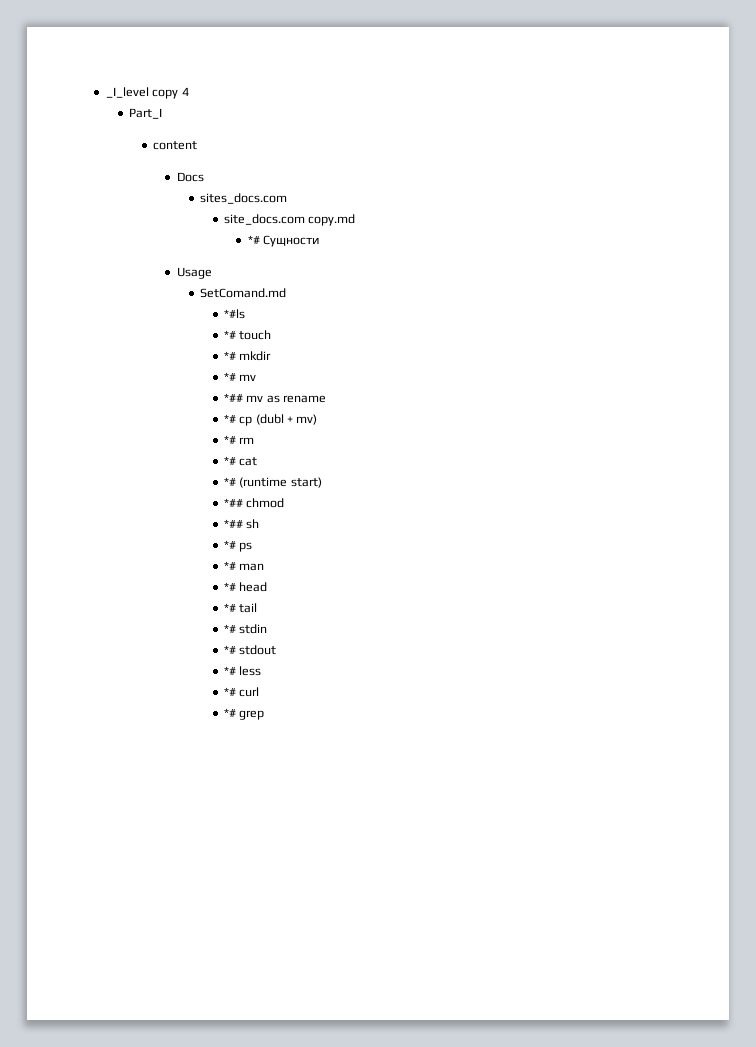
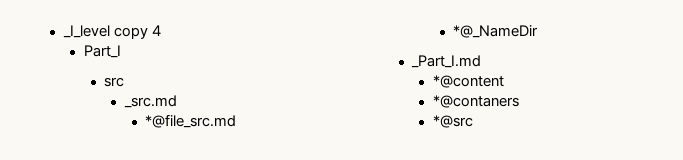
- content
- Docs
- sites_docs.com
- site_docs.com copy.md
- *# Сущности
- Usage
- SetComand.md
- *#ls
- *# touch
- *# mkdir
- *# mv
- *## mv as rename
- *# cp (dubl + mv)
- *# rm
- *# cat
- *# (runtime start)
- *## chmod
- *## sh
- *# ps
- *# man
- *# head
- *# tail
- *# stdin
- *# stdout
- *# less
- *# curl
- *# grep
+ src
+ _src.md
+ *@file_src.md
+ *@_NameDir
+ _Part_I.md
+ *@content
+ *@contaners
+ *@src

